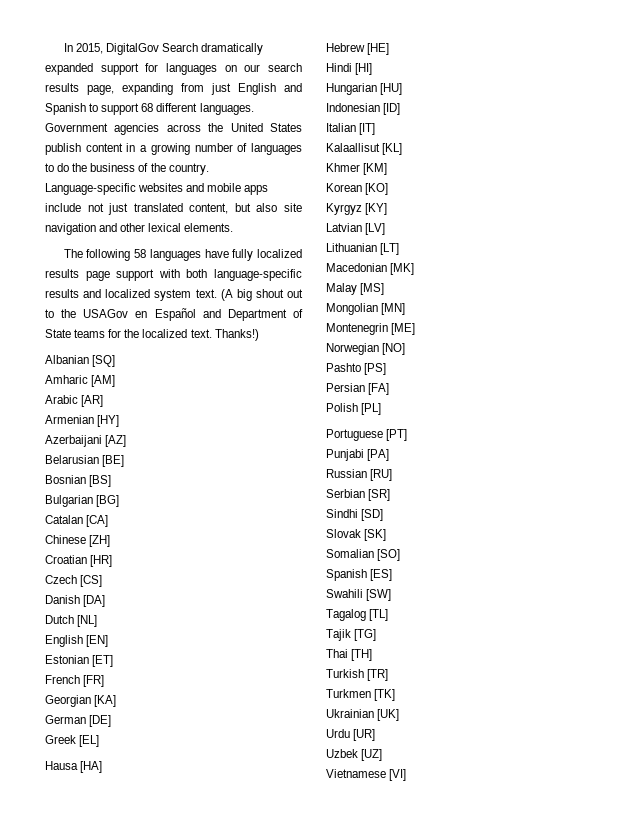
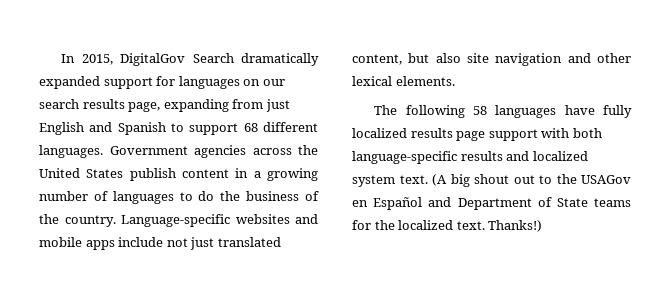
- Albanian [SQ]
- Amharic [AM]
- Arabic [AR]
- Armenian [HY]
- Azerbaijani [AZ]
- Belarusian [BE]
- Bosnian [BS]
- Bulgarian [BG]
- Catalan [CA]
- Chinese [ZH]
- Croatian [HR]
- Czech [CS]
- Danish [DA]
- Dutch [NL]
- English [EN]
- Estonian [ET]
- French [FR]
- Georgian [KA]
- German [DE]
- Greek [EL]
- Hausa [HA]
- Hebrew [HE]
- Hindi [HI]
- Hungarian [HU]
- Indonesian [ID]
- Italian [IT]
- Kalaallisut [KL]
- Khmer [KM]
- Korean [KO]
- Kyrgyz [KY]
- Latvian [LV]
- Lithuanian [LT]
- Macedonian [MK]
- Malay [MS]
- Mongolian [MN]
- Montenegrin [ME]
- Norwegian [NO]
- Pashto [PS]
- Persian [FA]
- Polish [PL]
- Portuguese [PT]
- Punjabi [PA]
- Russian [RU]
- Serbian [SR]
- Sindhi [SD]
- Slovak [SK]
- Somalian [SO]
- Spanish [ES]
- Swahili [SW]
- Tagalog [TL]
- Tajik [TG]
- Thai [TH]
- Turkish [TR]
- Turkmen [TK]
- Ukrainian [UK]
- Urdu [UR]
- Uzbek [UZ]
- Vietnamese [VI]

